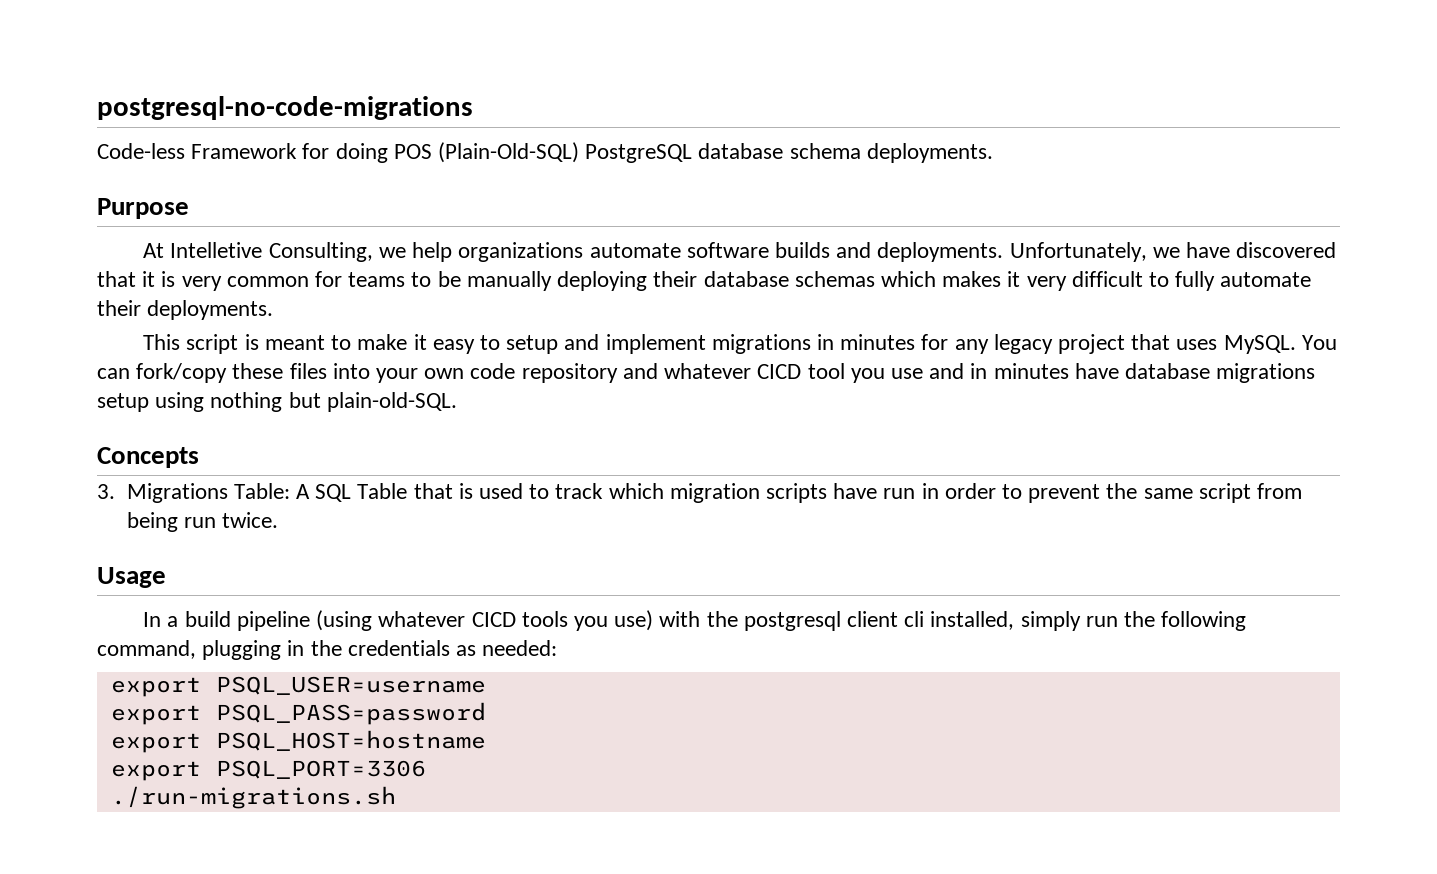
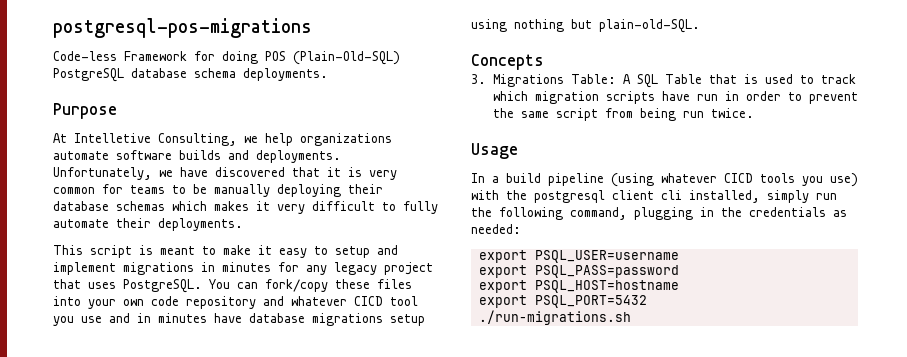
- postgresql-no-code-migrations
+ postgresql-pos-migrations
- This script is meant to make it easy to setup and implement migrations in minutes for any legacy project that uses MySQL.
+ This script is meant to make it easy to setup and implement migrations in minutes for any legacy project that uses PostgreSQL.
- export PSQL_PORT=3306
+ export PSQL_PORT=5432

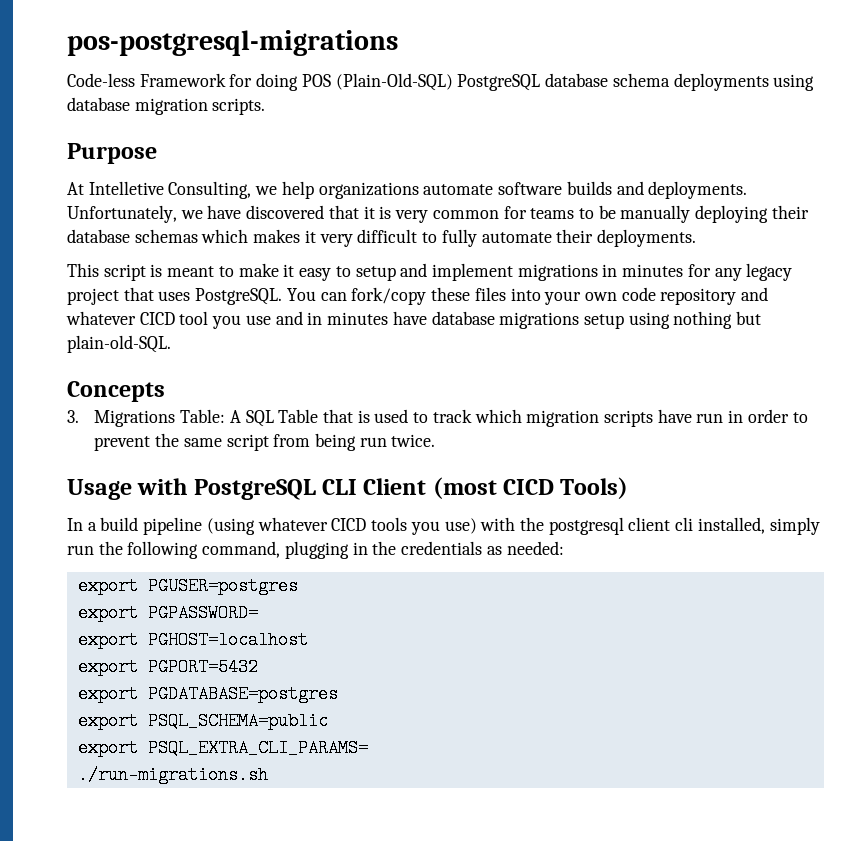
- postgresql-pos-migrations
+ pos-postgresql-migrations
- Code-less Framework for doing POS (Plain-Old-SQL) PostgreSQL database schema deployments.
+ Code-less Framework for doing POS (Plain-Old-SQL) PostgreSQL database schema deployments using database migration scripts.
- Usage
+ Usage with PostgreSQL CLI Client (most CICD Tools)
- export PSQL_USER=username
- export PSQL_PASS=password
- export PSQL_HOST=hostname
- export PSQL_PORT=5432
+ export PGUSER=postgres
+ export PGPASSWORD=
+ export PGHOST=localhost
+ export PGPORT=5432
+ export PGDATABASE=postgres
+ export PSQL_SCHEMA=public
+ export PSQL_EXTRA_CLI_PARAMS=

